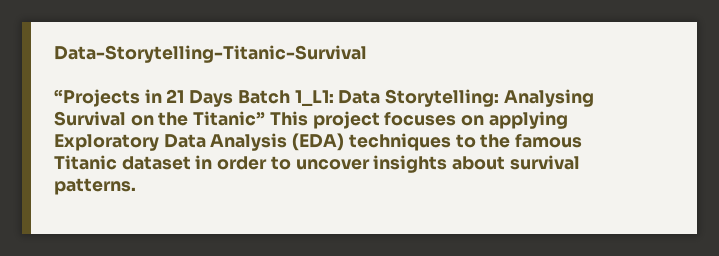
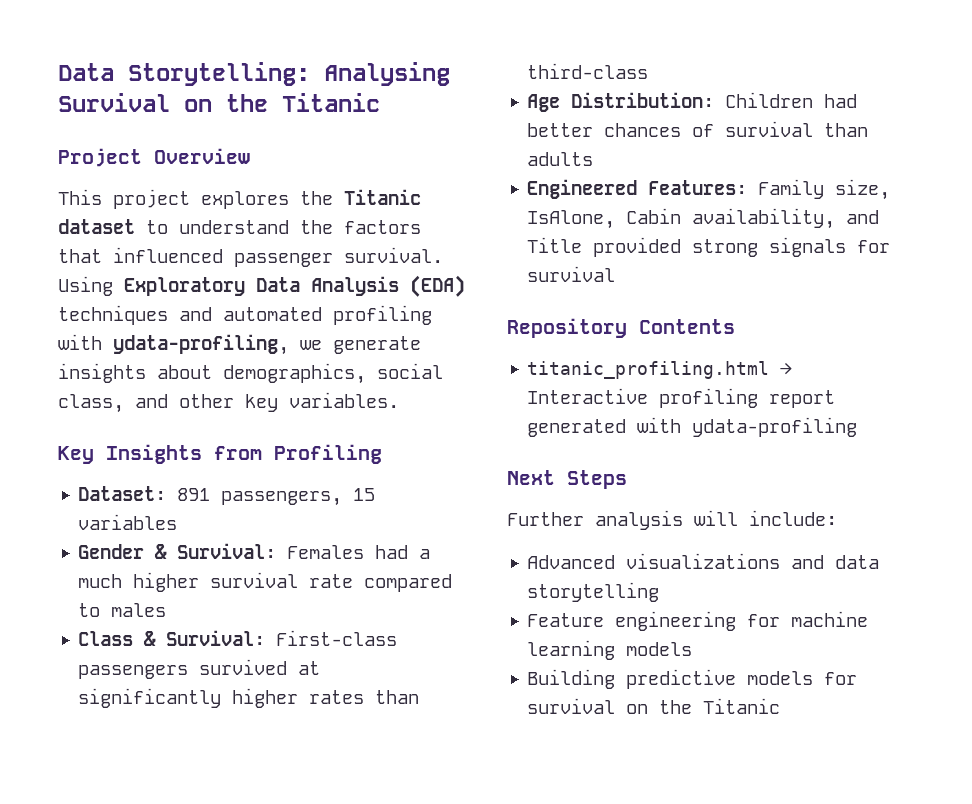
- Data-Storytelling-Titanic-Survival
- “Projects in 21 Days Batch 1_L1: Data Storytelling: Analysing Survival on the Titanic” This project focuses on applying Exploratory Data Analysis (EDA) techniques to the famous Titanic dataset in order to uncover insights about survival patterns.
+ Data Storytelling: Analysing Survival on the Titanic
+ Project Overview
+ This project explores the Titanic dataset to understand the factors that influenced passenger survival. Using Exploratory Data Analysis (EDA) techniques and automated profiling with ydata-profiling, we generate insights about demographics, social class, and other key variables.
+ Key Insights from Profiling
+ Dataset: 891 passengers, 15 variables
+ Gender & Survival: Females had a much higher survival rate compared to males
+ Class & Survival: First-class passengers survived at significantly higher rates than third-class
+ Age Distribution: Children had better chances of survival than adults
+ Engineered Features: Family size, IsAlone, Cabin availability, and Title provided strong signals for survival
+ Repository Contents
+ titanic_profiling.html → Interactive profiling report generated with ydata-profiling
+ Next Steps
+ Further analysis will include:
+ Advanced visualizations and data storytelling
+ Feature engineering for machine learning models
+ Building predictive models for survival on the Titanic

